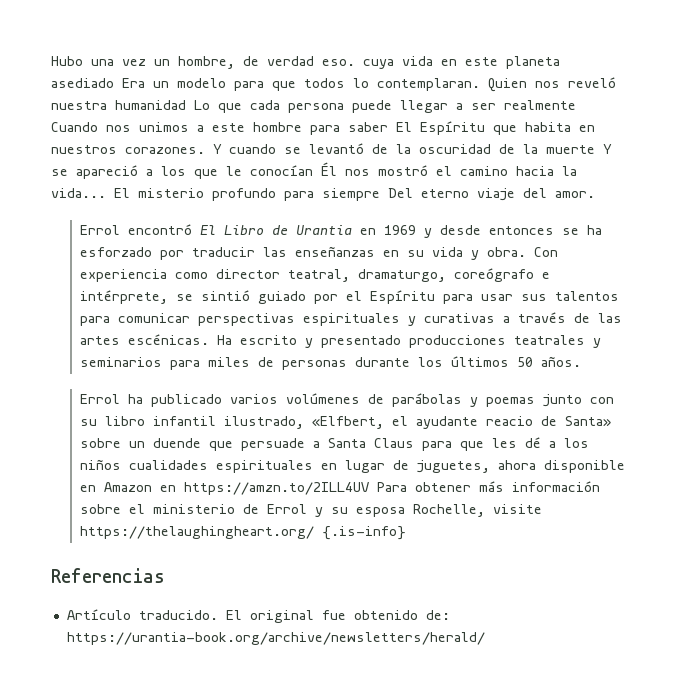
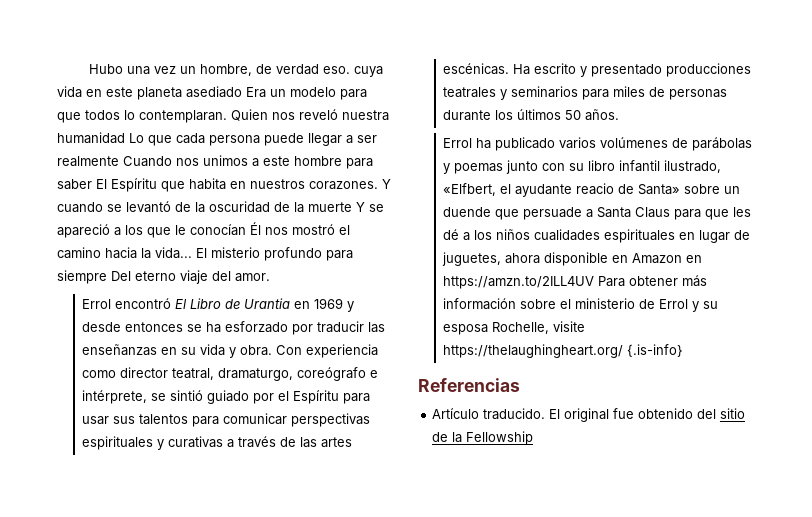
- El original fue obtenido de: https://urantia-book.org/archive/newsletters/herald/
+ El original fue obtenido del sitio de la Fellowship

